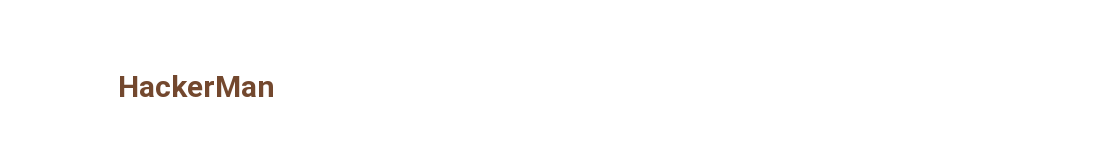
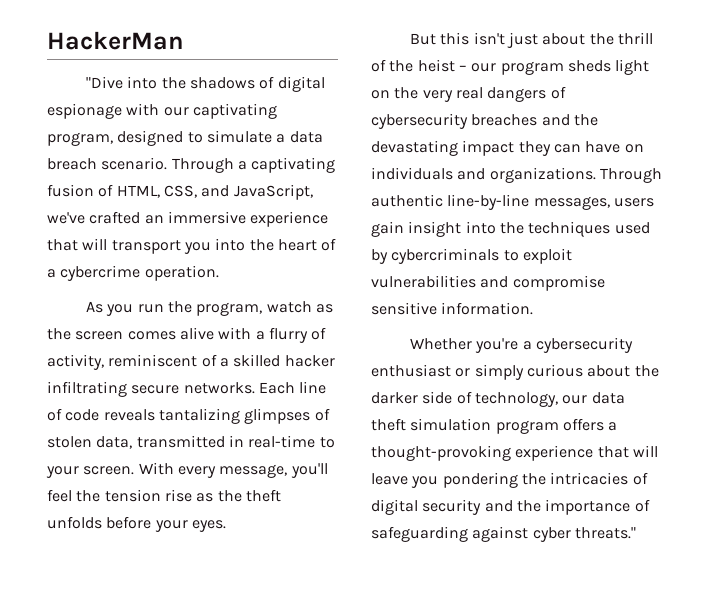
+ "Dive into the shadows of digital espionage with our captivating program, designed to simulate a data breach scenario. Through a captivating fusion of HTML, CSS, and JavaScript, we've crafted an immersive experience that will transport you into the heart of a cybercrime operation.
+ As you run the program, watch as the screen comes alive with a flurry of activity, reminiscent of a skilled hacker infiltrating secure networks. Each line of code reveals tantalizing glimpses of stolen data, transmitted in real-time to your screen. With every message, you'll feel the tension rise as the theft unfolds before your eyes.
+ But this isn't just about the thrill of the heist – our program sheds light on the very real dangers of cybersecurity breaches and the devastating impact they can have on individuals and organizations. Through authentic line-by-line messages, users gain insight into the techniques used by cybercriminals to exploit vulnerabilities and compromise sensitive information.
+ Whether you're a cybersecurity enthusiast or simply curious about the darker side of technology, our data theft simulation program offers a thought-provoking experience that will leave you pondering the intricacies of digital security and the importance of safeguarding against cyber threats."

